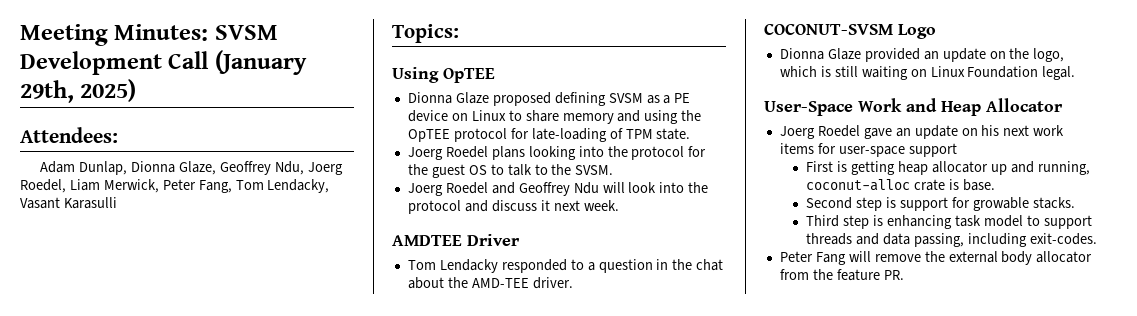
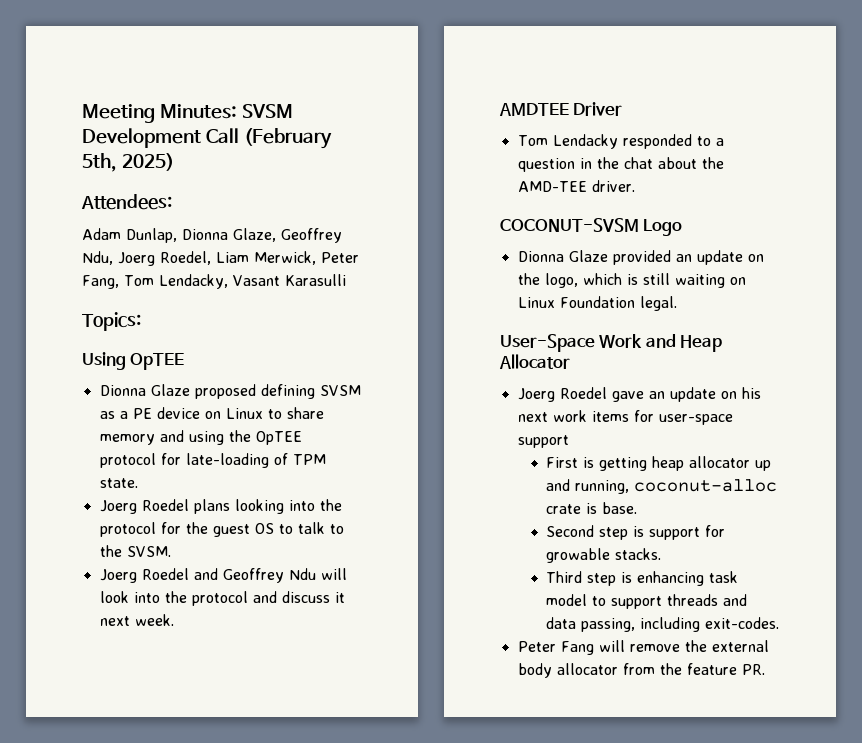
- Meeting Minutes: SVSM Development Call (January 29th, 2025)
+ Meeting Minutes: SVSM Development Call (February 5th, 2025)

